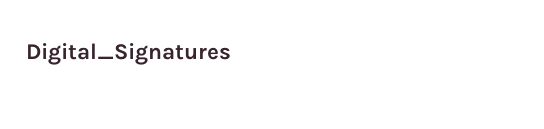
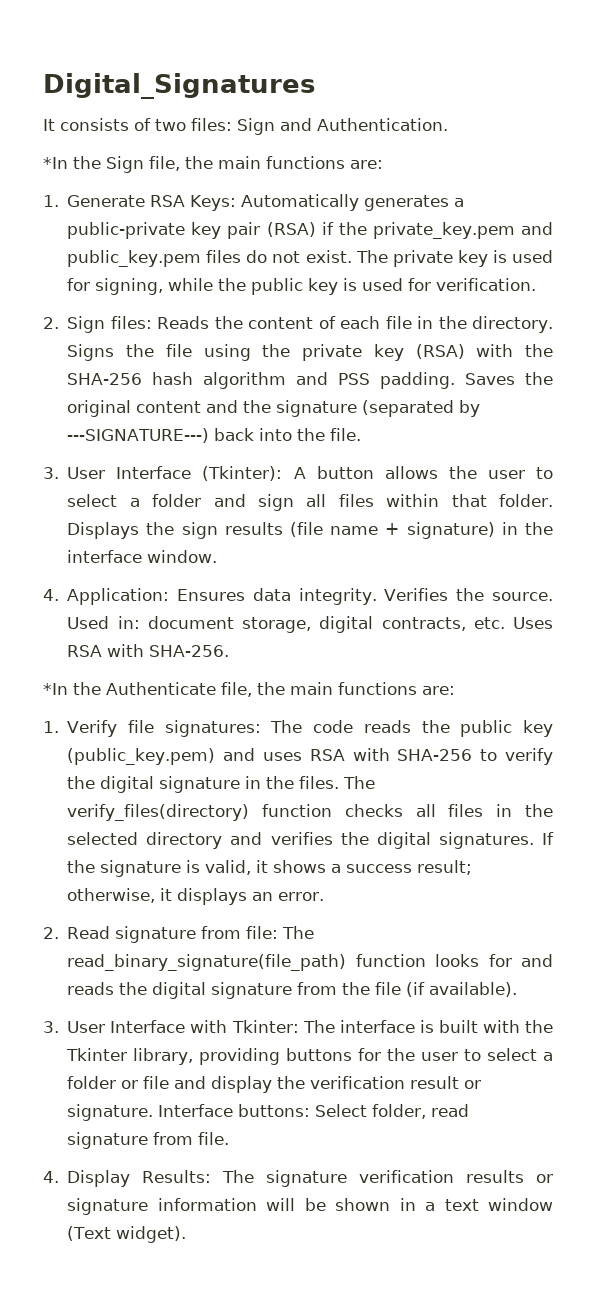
+ It consists of two files: Sign and Authentication.
+ *In the Sign file, the main functions are:
+ 1. Generate RSA Keys: Automatically generates a public-private key pair (RSA) if the private_key.pem and public_key.pem files do not exist. The private key is used for signing, while the public key is used for verification.
+ 2. Sign files: Reads the content of each file in the directory. Signs the file using the private key (RSA) with the SHA-256 hash algorithm and PSS padding. Saves the original content and the signature (separated by ---SIGNATURE---) back into the file.
+ 3. User Interface (Tkinter): A button allows the user to select a folder and sign all files within that folder. Displays the sign results (file name + signature) in the interface window.
+ 4. Application: Ensures data integrity. Verifies the source. Used in: document storage, digital contracts, etc. Uses RSA with SHA-256.
+ *In the Authenticate file, the main functions are:
+ 1. Verify file signatures: The code reads the public key (public_key.pem) and uses RSA with SHA-256 to verify the digital signature in the files. The verify_files(directory) function checks all files in the selected directory and verifies the digital signatures. If the signature is valid, it shows a success result; otherwise, it displays an error.
+ 2. Read signature from file: The read_binary_signature(file_path) function looks for and reads the digital signature from the file (if available).
+ 3. User Interface with Tkinter: The interface is built with the Tkinter library, providing buttons for the user to select a folder or file and display the verification result or signature. Interface buttons: Select folder, read signature from file.
+ 4. Display Results: The signature verification results or signature information will be shown in a text window (Text widget).

